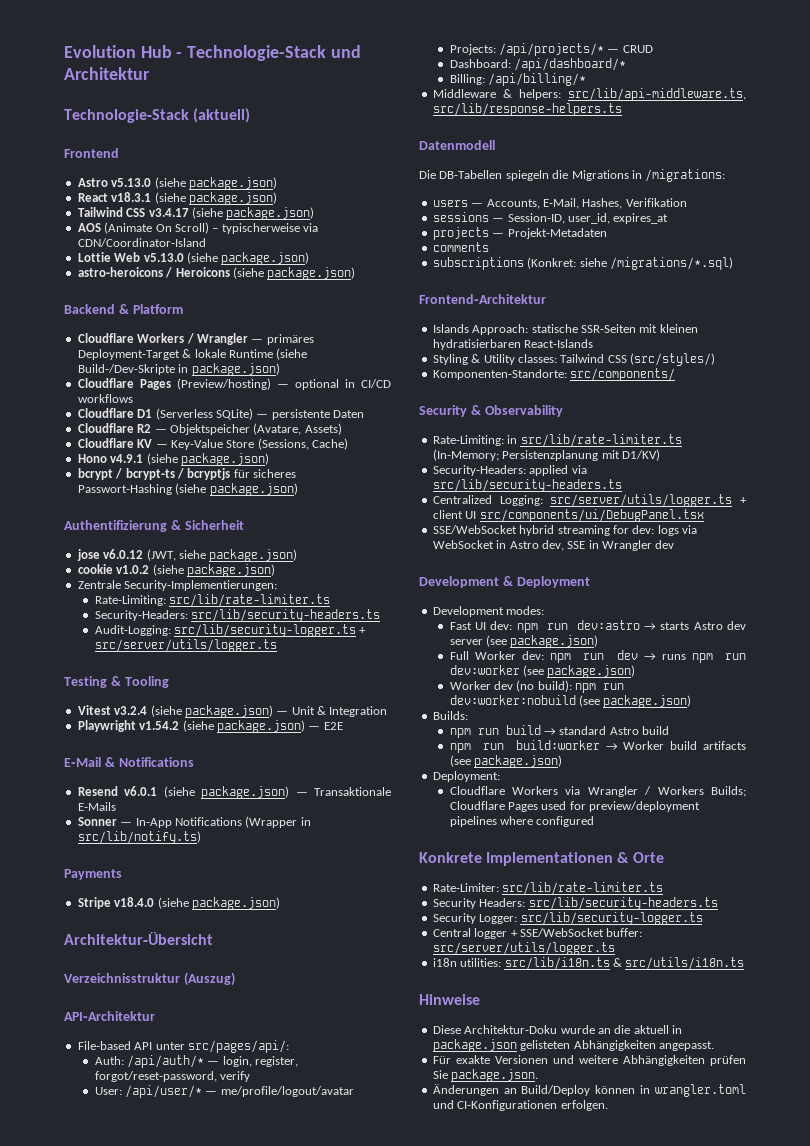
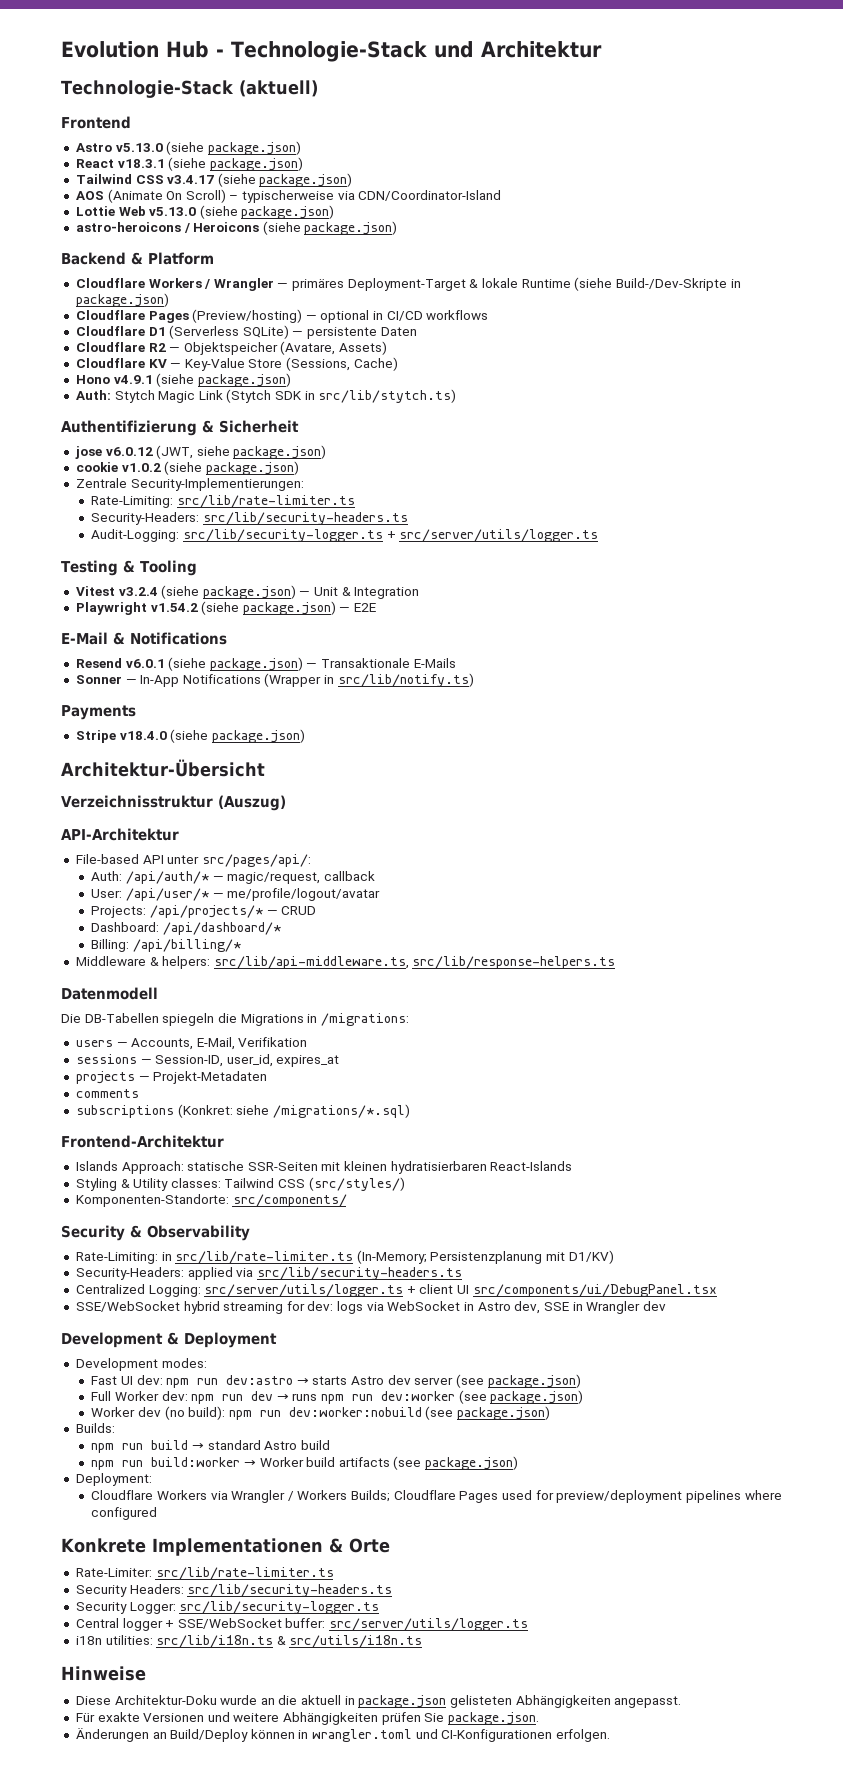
- bcrypt / bcrypt‑ts / bcryptjs für sicheres Passwort‑Hashing (siehe package.json)
+ Auth: Stytch Magic Link (Stytch SDK in src/lib/stytch.ts)
- Auth: /api/auth/* — login, register, forgot/reset‑password, verify
+ Auth: /api/auth/* — magic/request, callback
- users — Accounts, E‑Mail, Hashes, Verifikation
+ users — Accounts, E‑Mail, Verifikation

